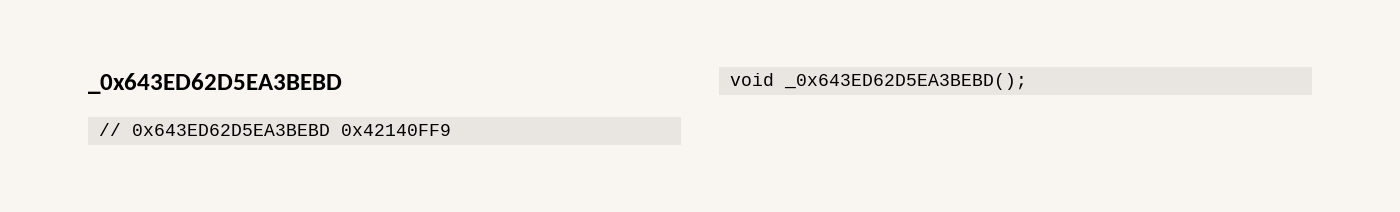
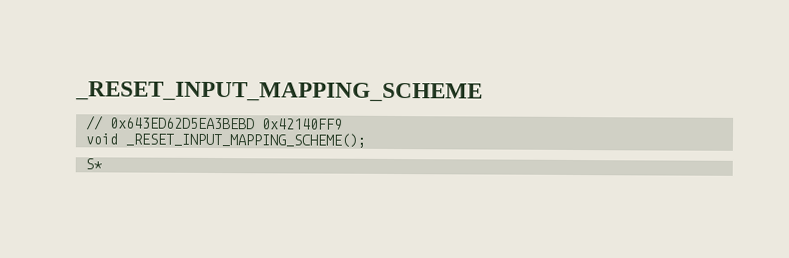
- _0x643ED62D5EA3BEBD
+ _RESET_INPUT_MAPPING_SCHEME
- void _0x643ED62D5EA3BEBD();
+ void _RESET_INPUT_MAPPING_SCHEME();
+ S*

